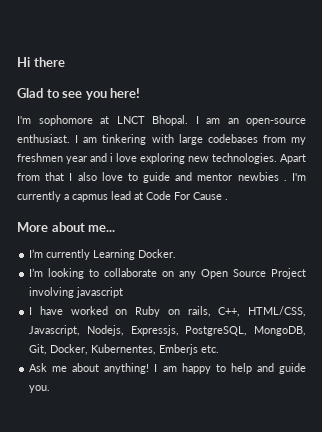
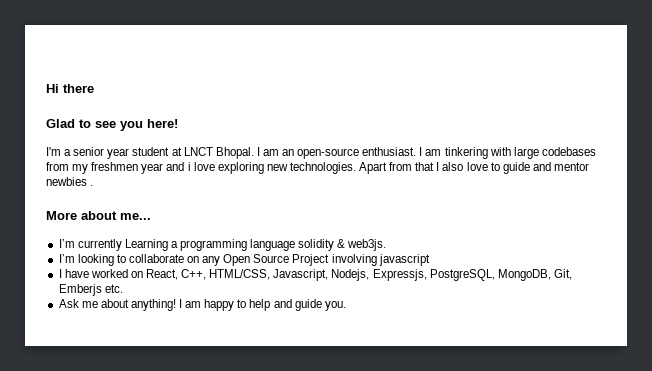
- I'm sophomore at LNCT Bhopal.
+ I'm a senior year student at LNCT Bhopal.
- I'm currently a capmus lead at Code For Cause .
- I’m currently Learning Docker.
+ I’m currently Learning a programming language solidity & web3js.
- I have worked on Ruby on rails, C++, HTML/CSS, Javascript, Nodejs, Expressjs, PostgreSQL, MongoDB, Git, Docker, Kubernentes, Emberjs etc.
+ I have worked on React, C++, HTML/CSS, Javascript, Nodejs, Expressjs, PostgreSQL, MongoDB, Git, Emberjs etc.

